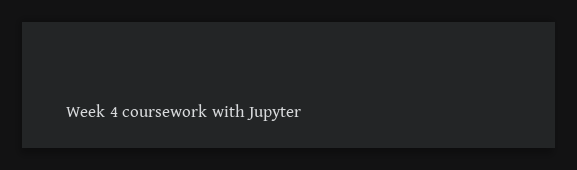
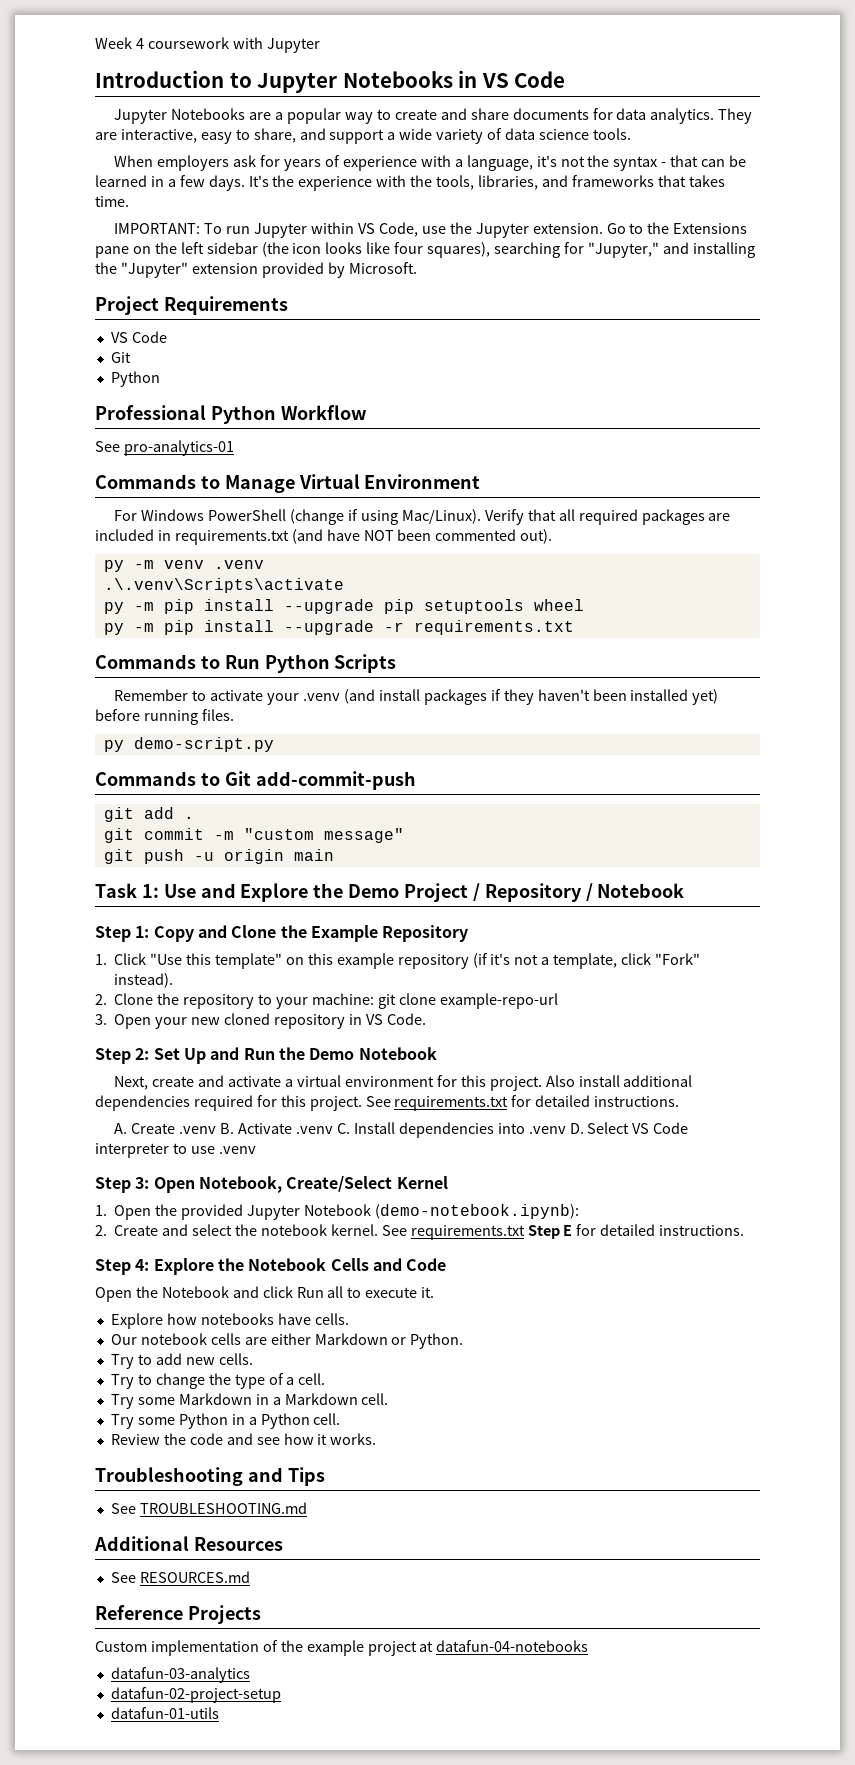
+ Introduction to Jupyter Notebooks in VS Code
+ Jupyter Notebooks are a popular way to create and share documents for data analytics. They are interactive, easy to share, and support a wide variety of data science tools.
+ When employers ask for years of experience with a language, it's not the syntax - that can be learned in a few days. It's the experience with the tools, libraries, and frameworks that takes time.
+ IMPORTANT: To run Jupyter within VS Code, use the Jupyter extension. Go to the Extensions pane on the left sidebar (the icon looks like four squares), searching for "Jupyter," and installing the "Jupyter" extension provided by Microsoft.
+ Project Requirements
+ VS Code
+ Git
+ Python
+ Professional Python Workflow
+ See pro-analytics-01
+ Commands to Manage Virtual Environment
+ For Windows PowerShell (change if using Mac/Linux). Verify that all required packages are included in requirements.txt (and have NOT been commented out).
+ py -m venv .venv
+ .\.venv\Scripts\activate
+ py -m pip install --upgrade pip setuptools wheel
+ py -m pip install --upgrade -r requirements.txt
+ Commands to Run Python Scripts
+ Remember to activate your .venv (and install packages if they haven't been installed yet) before running files.
+ py demo-script.py
+ Commands to Git add-commit-push
+ git add .
+ git commit -m "custom message"
+ git push -u origin main
+ Task 1: Use and Explore the Demo Project / Repository / Notebook
+ Step 1: Copy and Clone the Example Repository
+ 1. Click "Use this template" on this example repository (if it's not a template, click "Fork" instead).
+ 2. Clone the repository to your machine: git clone example-repo-url
+ 3. Open your new cloned repository in VS Code.
+ Step 2: Set Up and Run the Demo Notebook
+ Next, create and activate a virtual environment for this project. Also install additional dependencies required for this project. See requirements.txt for detailed instructions.
+ A. Create .venv B. Activate .venv C. Install dependencies into .venv D. Select VS Code interpreter to use .venv
+ Step 3: Open Notebook, Create/Select Kernel
+ 1. Open the provided Jupyter Notebook (demo-notebook.ipynb):
+ 2. Create and select the notebook kernel. See requirements.txt Step E for detailed instructions.
+ Step 4: Explore the Notebook Cells and Code
+ Open the Notebook and click Run all to execute it.
+ Explore how notebooks have cells.
+ Our notebook cells are either Markdown or Python.
+ Try to add new cells.
+ Try to change the type of a cell.
+ Try some Markdown in a Markdown cell.
+ Try some Python in a Python cell.
+ Review the code and see how it works.
+ Troubleshooting and Tips
+ See TROUBLESHOOTING.md
+ Additional Resources
+ See RESOURCES.md
+ Reference Projects
+ Custom implementation of the example project at datafun-04-notebooks
+ datafun-03-analytics
+ datafun-02-project-setup
+ datafun-01-utils

